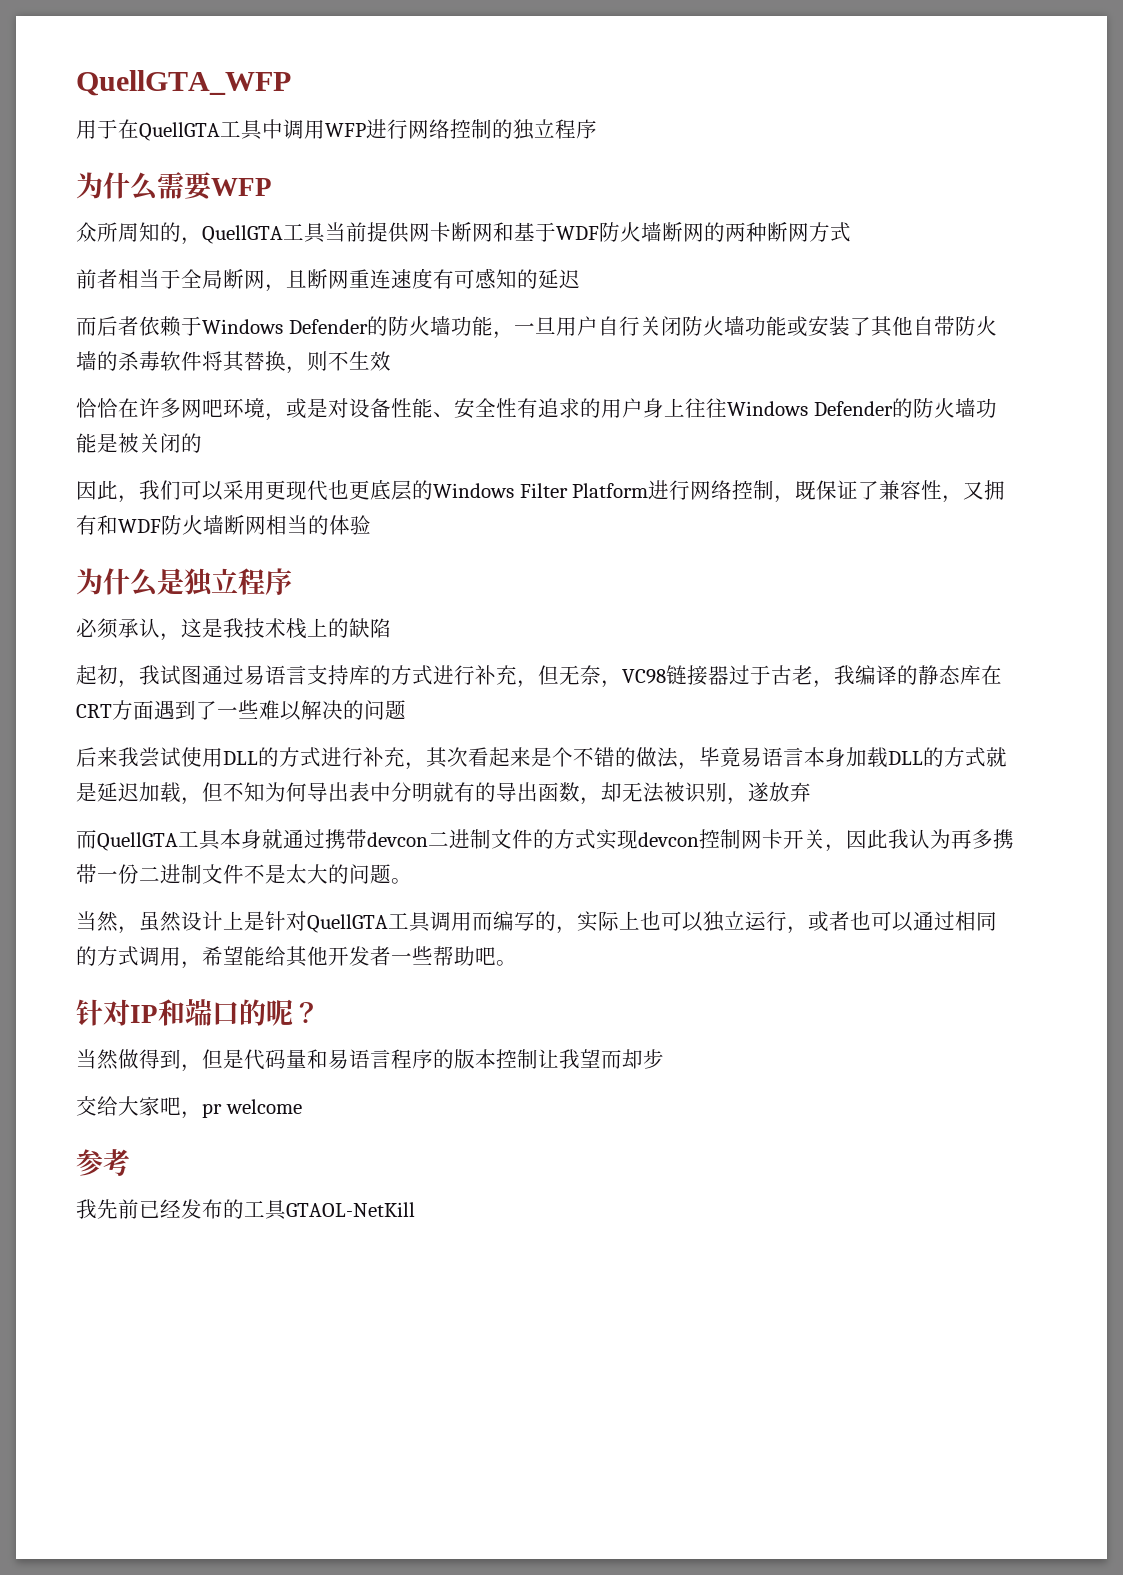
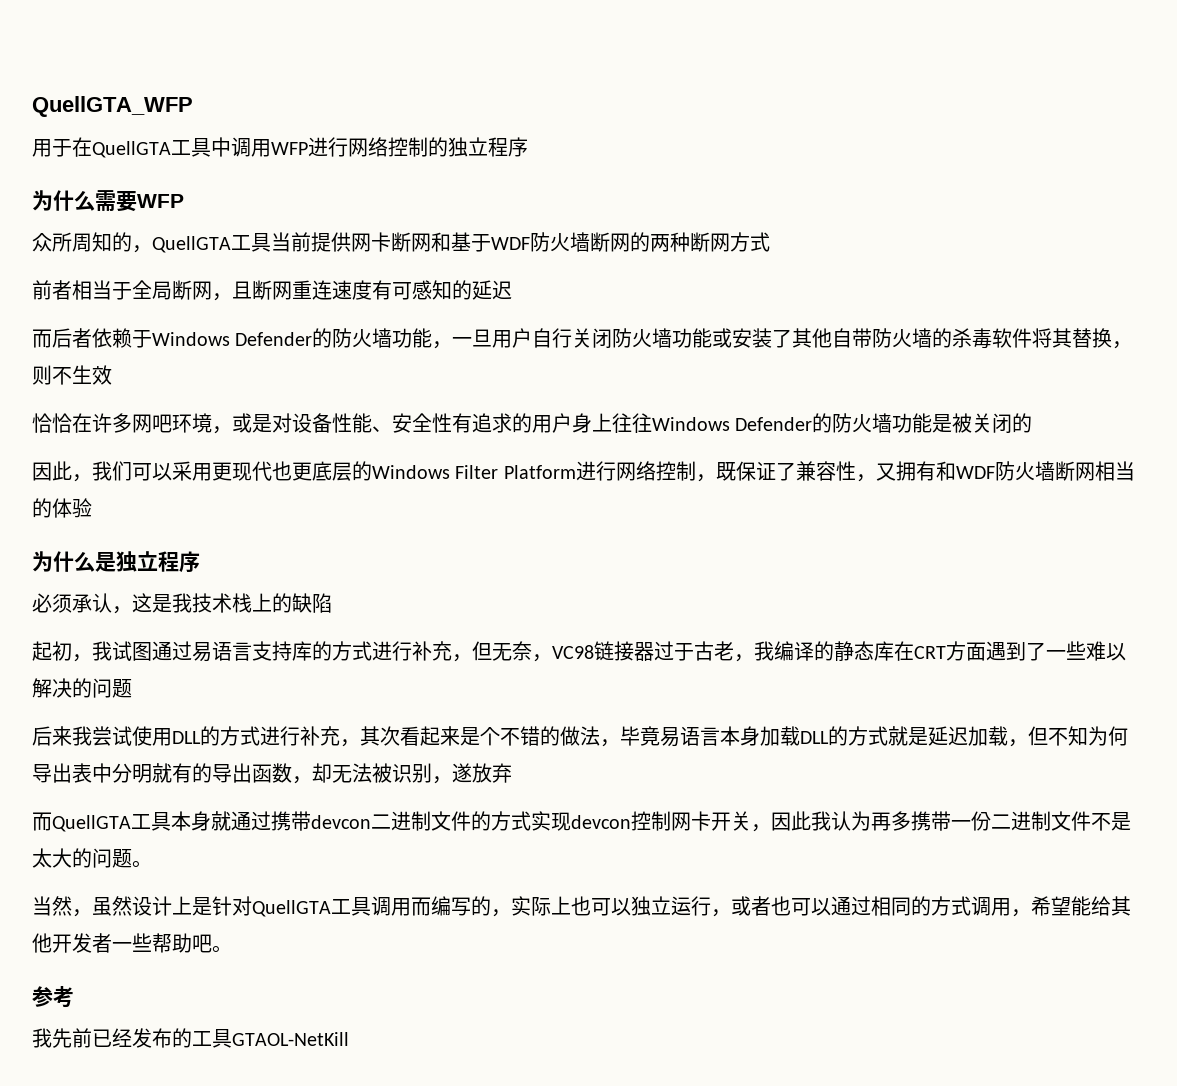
- 针对IP和端口的呢？
- 当然做得到，但是代码量和易语言程序的版本控制让我望而却步
- 交给大家吧，pr welcome

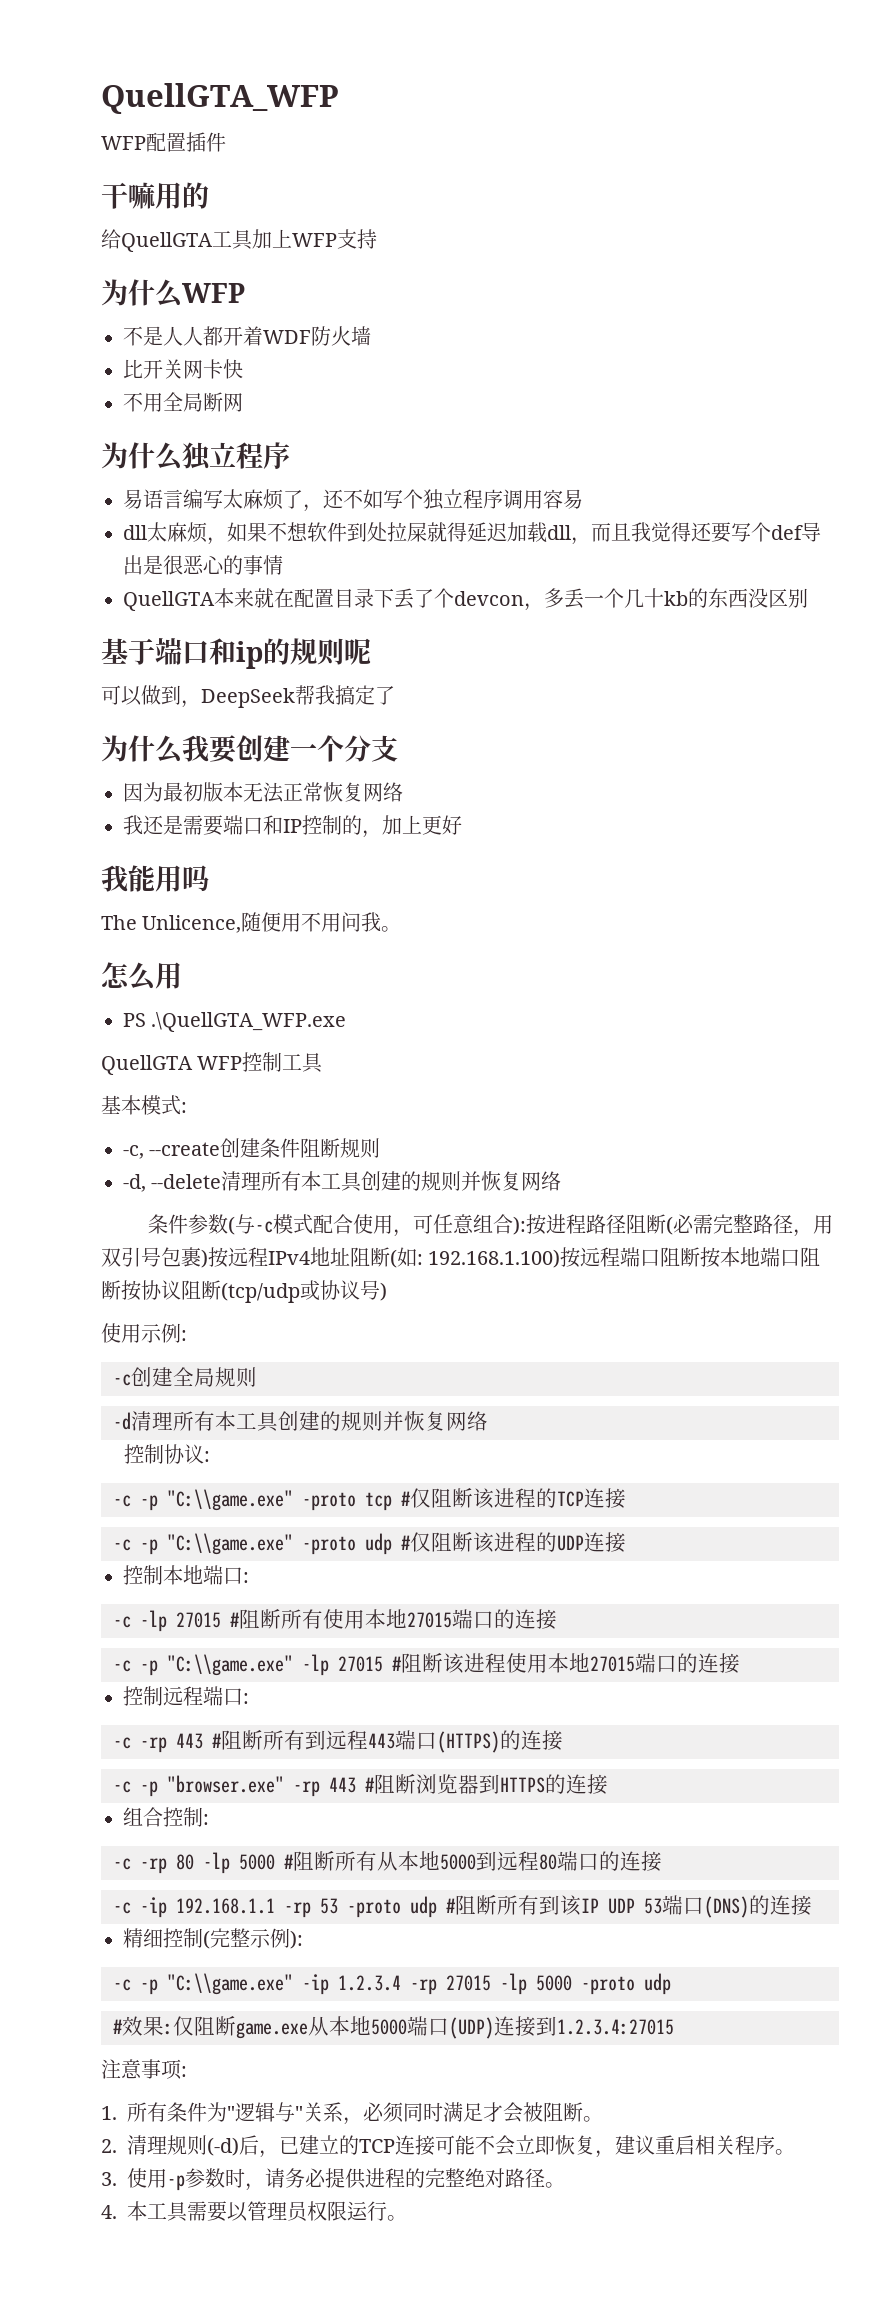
- 用于在QuellGTA工具中调用WFP进行网络控制的独立程序
- 为什么需要WFP
- 众所周知的，QuellGTA工具当前提供网卡断网和基于WDF防火墙断网的两种断网方式
- 前者相当于全局断网，且断网重连速度有可感知的延迟
- 而后者依赖于Windows Defender的防火墙功能，一旦用户自行关闭防火墙功能或安装了其他自带防火墙的杀毒软件将其替换，则不生效
- 恰恰在许多网吧环境，或是对设备性能、安全性有追求的用户身上往往Windows Defender的防火墙功能是被关闭的
- 因此，我们可以采用更现代也更底层的Windows Filter Platform进行网络控制，既保证了兼容性，又拥有和WDF防火墙断网相当的体验
- 为什么是独立程序
- 必须承认，这是我技术栈上的缺陷
- 起初，我试图通过易语言支持库的方式进行补充，但无奈，VC98链接器过于古老，我编译的静态库在CRT方面遇到了一些难以解决的问题
- 后来我尝试使用DLL的方式进行补充，其次看起来是个不错的做法，毕竟易语言本身加载DLL的方式就是延迟加载，但不知为何导出表中分明就有的导出函数，却无法被识别，遂放弃
- 而QuellGTA工具本身就通过携带devcon二进制文件的方式实现devcon控制网卡开关，因此我认为再多携带一份二进制文件不是太大的问题。
- 当然，虽然设计上是针对QuellGTA工具调用而编写的，实际上也可以独立运行，或者也可以通过相同的方式调用，希望能给其他开发者一些帮助吧。
- 参考
- 我先前已经发布的工具GTAOL-NetKill
+ WFP配置插件
+ 干嘛用的
+ 给QuellGTA工具加上WFP支持
+ 为什么WFP
+ 不是人人都开着WDF防火墙
+ 比开关网卡快
+ 不用全局断网
+ 为什么独立程序
+ 易语言编写太麻烦了，还不如写个独立程序调用容易
+ dll太麻烦，如果不想软件到处拉屎就得延迟加载dll，而且我觉得还要写个def导出是很恶心的事情
+ QuellGTA本来就在配置目录下丢了个devcon，多丢一个几十kb的东西没区别
+ 基于端口和ip的规则呢
+ 可以做到，DeepSeek帮我搞定了
+ 为什么我要创建一个分支
+ 因为最初版本无法正常恢复网络
+ 我还是需要端口和IP控制的，加上更好
+ 我能用吗
+ The Unlicence,随便用不用问我。
+ 怎么用
+ PS .\QuellGTA_WFP.exe
+ QuellGTA WFP控制工具
+ 基本模式:
+ -c, --create创建条件阻断规则
+ -d, --delete清理所有本工具创建的规则并恢复网络
+ 条件参数(与-c模式配合使用，可任意组合):按进程路径阻断(必需完整路径，用双引号包裹)按远程IPv4地址阻断(如: 192.168.1.100)按远程端口阻断按本地端口阻断按协议阻断(tcp/udp或协议号)
+ 使用示例:
+ -c创建全局规则
+ -d清理所有本工具创建的规则并恢复网络
+ 控制协议:
+ -c -p "C:\\game.exe" -proto tcp #仅阻断该进程的TCP连接
+ -c -p "C:\\game.exe" -proto udp #仅阻断该进程的UDP连接
+ 控制本地端口:
+ -c -lp 27015 #阻断所有使用本地27015端口的连接
+ -c -p "C:\\game.exe" -lp 27015 #阻断该进程使用本地27015端口的连接
+ 控制远程端口:
+ -c -rp 443 #阻断所有到远程443端口(HTTPS)的连接
+ -c -p "browser.exe" -rp 443 #阻断浏览器到HTTPS的连接
+ 组合控制:
+ -c -rp 80 -lp 5000 #阻断所有从本地5000到远程80端口的连接
+ -c -ip 192.168.1.1 -rp 53 -proto udp #阻断所有到该IP UDP 53端口(DNS)的连接
+ 精细控制(完整示例):
+ -c -p "C:\\game.exe" -ip 1.2.3.4 -rp 27015 -lp 5000 -proto udp
+ #效果:仅阻断game.exe从本地5000端口(UDP)连接到1.2.3.4:27015
+ 注意事项:
+ 1.所有条件为"逻辑与"关系，必须同时满足才会被阻断。
+ 2.清理规则(-d)后，已建立的TCP连接可能不会立即恢复，建议重启相关程序。
+ 3.使用-p参数时，请务必提供进程的完整绝对路径。
+ 4.本工具需要以管理员权限运行。

